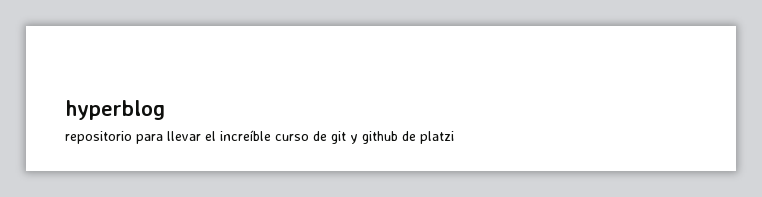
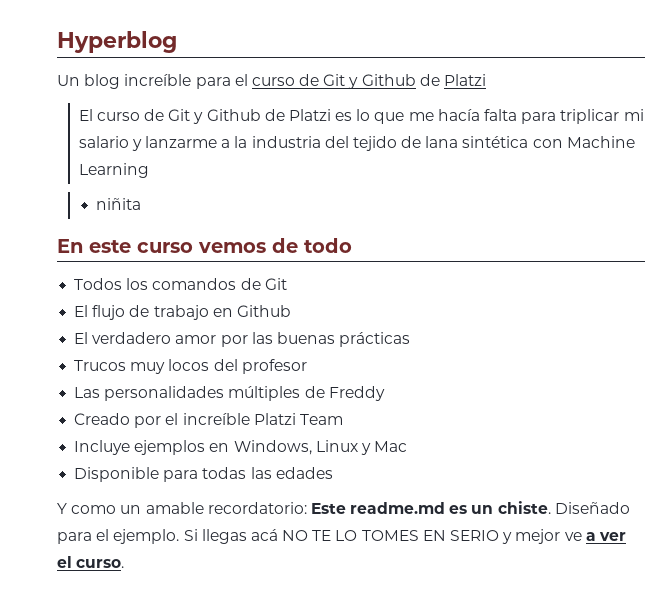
- hyperblog
- repositorio para llevar el increíble curso de git y github de platzi
+ Hyperblog
+ Un blog increíble para el curso de Git y Github de Platzi
+ El curso de Git y Github de Platzi es lo que me hacía falta para triplicar mi salario y lanzarme a la industria del tejido de lana sintética con Machine Learning
+ niñita
+ En este curso vemos de todo
+ Todos los comandos de Git
+ El flujo de trabajo en Github
+ El verdadero amor por las buenas prácticas
+ Trucos muy locos del profesor
+ Las personalidades múltiples de Freddy
+ Creado por el increíble Platzi Team
+ Incluye ejemplos en Windows, Linux y Mac
+ Disponible para todas las edades
+ Y como un amable recordatorio: Este readme.md es un chiste. Diseñado para el ejemplo. Si llegas acá NO TE LO TOMES EN SERIO y mejor ve a ver el curso.

